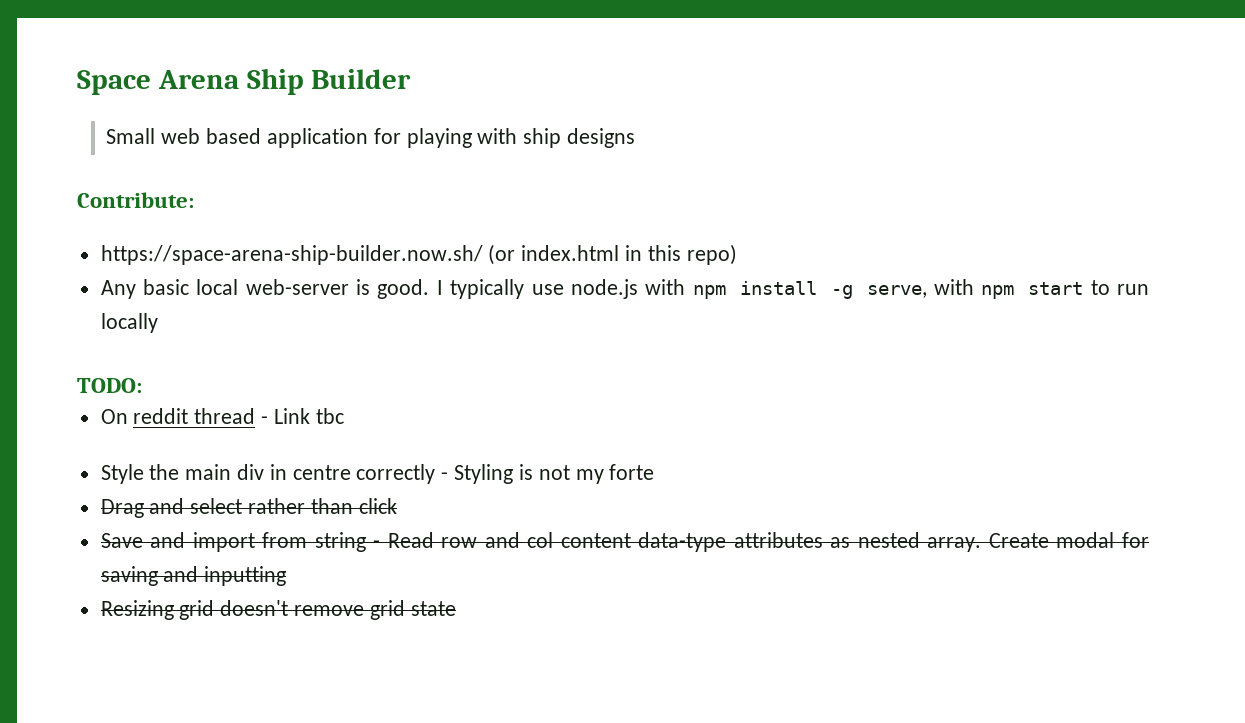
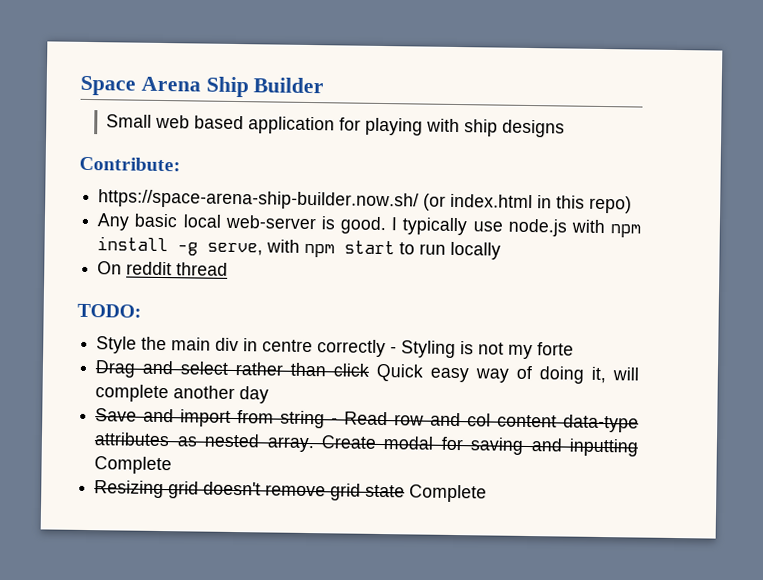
- TODO:
- On reddit thread - Link tbc
+ On reddit thread
+ TODO:
- Drag and select rather than click
+ Drag and select rather than click Quick easy way of doing it, will complete another day
- Create modal for saving and inputting
+ Create modal for saving and inputting Complete
- Resizing grid doesn't remove grid state
+ Resizing grid doesn't remove grid state Complete

